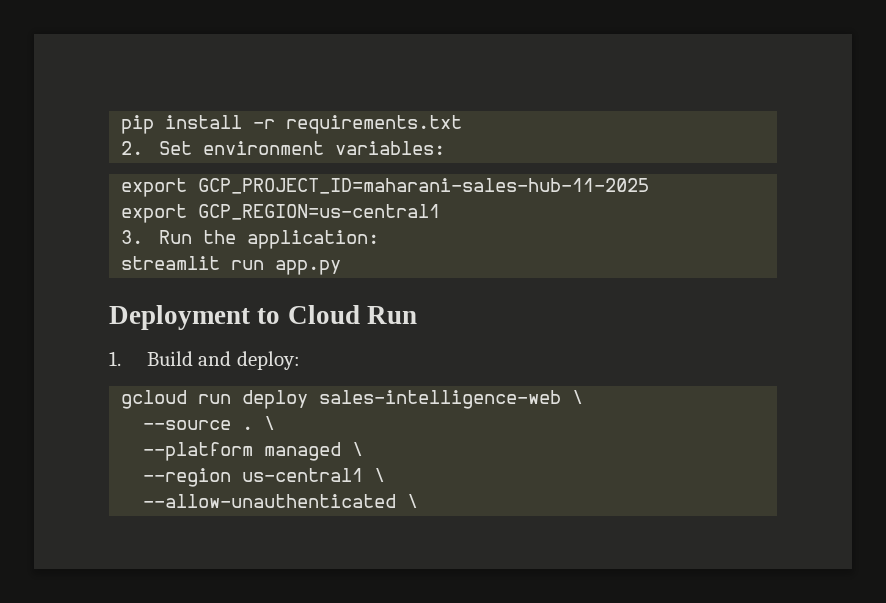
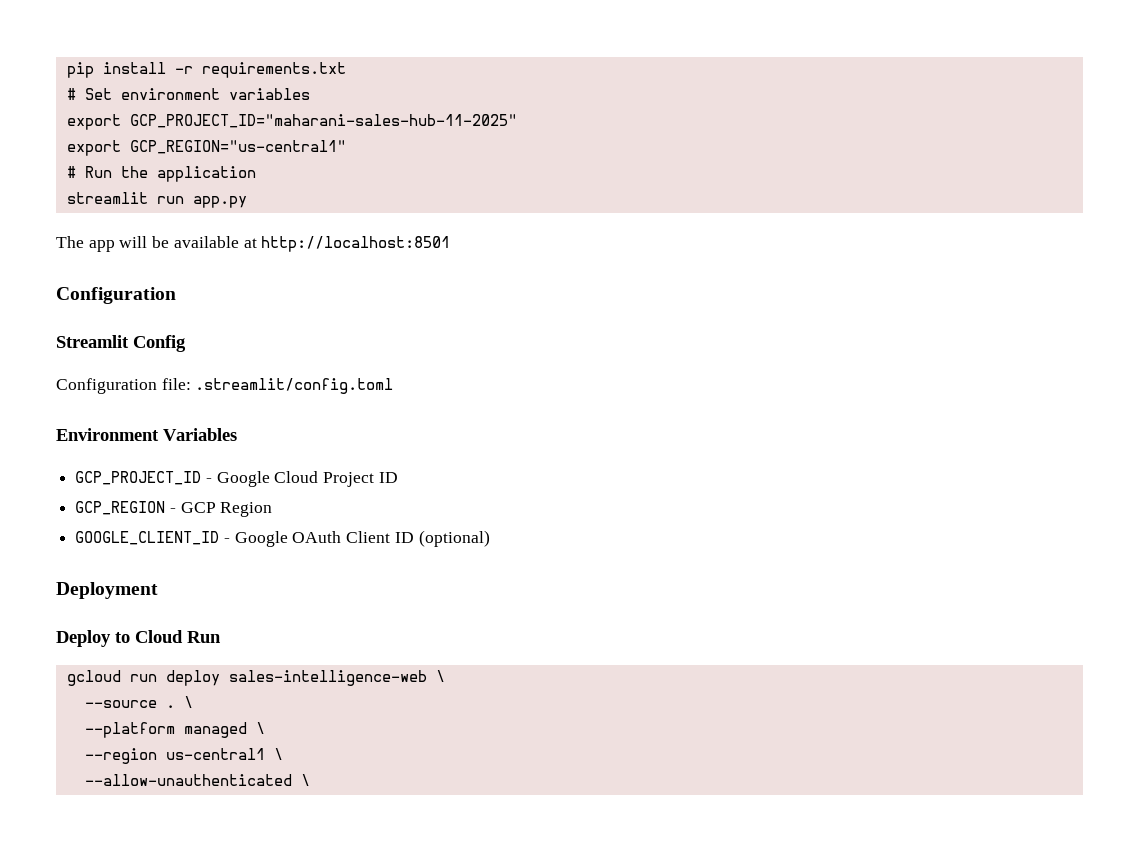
- 2. Set environment variables:
- export GCP_PROJECT_ID=maharani-sales-hub-11-2025
- export GCP_REGION=us-central1
- 3. Run the application:
+ # Set environment variables
+ export GCP_PROJECT_ID="maharani-sales-hub-11-2025"
+ export GCP_REGION="us-central1"
+ # Run the application
+ The app will be available at http://localhost:8501
+ Configuration
+ Streamlit Config
+ Configuration file: .streamlit/config.toml
+ Environment Variables
+ GCP_PROJECT_ID - Google Cloud Project ID
+ GCP_REGION - GCP Region
+ GOOGLE_CLIENT_ID - Google OAuth Client ID (optional)
- Deployment to Cloud Run
+ Deployment
+ Deploy to Cloud Run
- 1. Build and deploy:

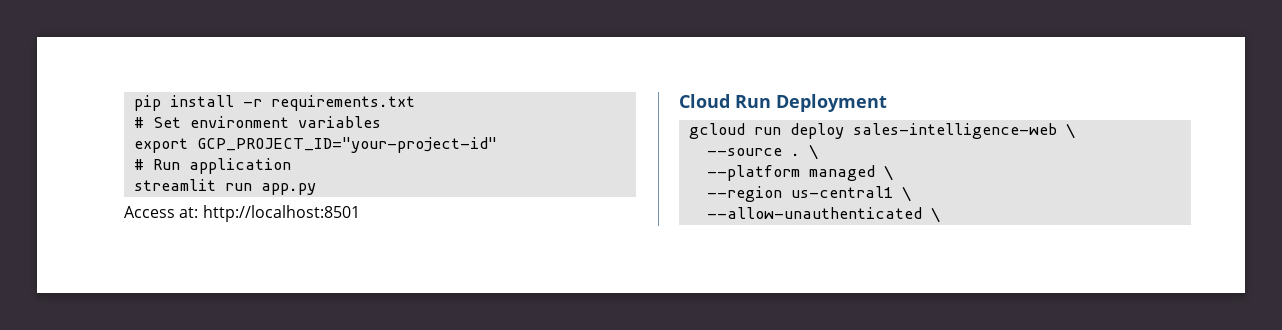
- export GCP_PROJECT_ID="maharani-sales-hub-11-2025"
- export GCP_REGION="us-central1"
+ export GCP_PROJECT_ID="your-project-id"
- # Run the application
+ # Run application
- The app will be available at http://localhost:8501
- Configuration
- Streamlit Config
- Configuration file: .streamlit/config.toml
- Environment Variables
- GCP_PROJECT_ID - Google Cloud Project ID
- GCP_REGION - GCP Region
- GOOGLE_CLIENT_ID - Google OAuth Client ID (optional)
- Deployment
- Deploy to Cloud Run
+ Access at: http://localhost:8501
+ Cloud Run Deployment

